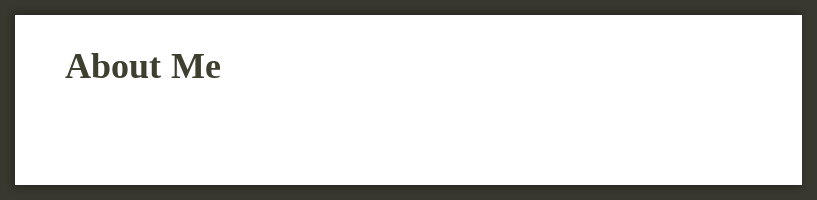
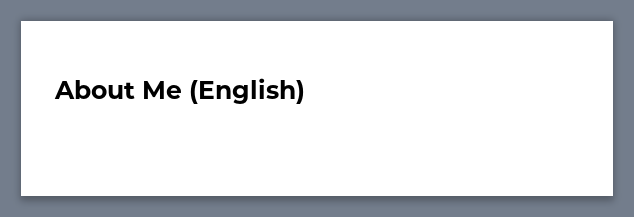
- About Me
+ About Me (English)

